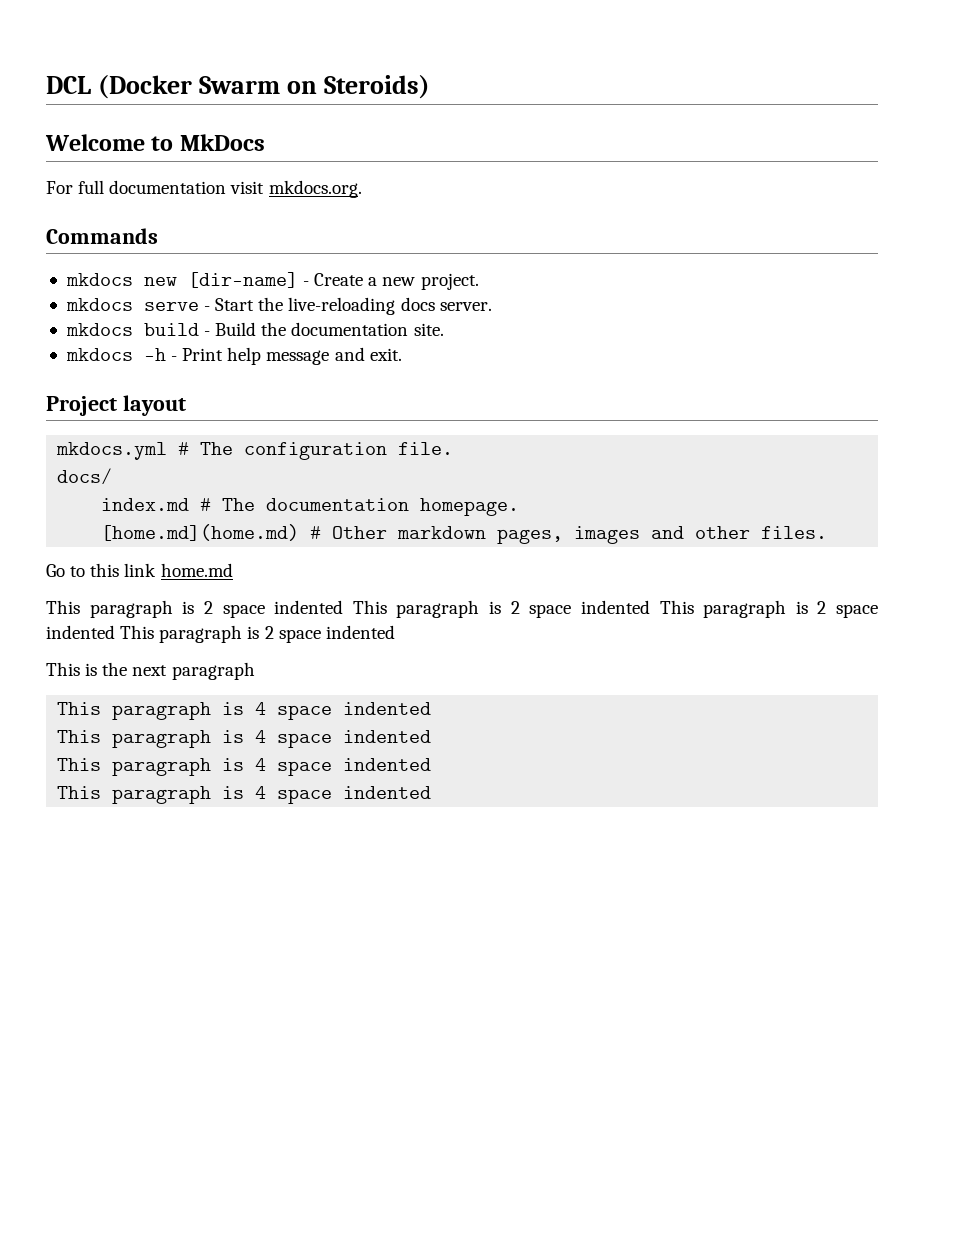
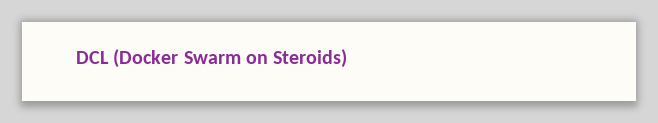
- Welcome to MkDocs
- For full documentation visit mkdocs.org.
- Commands
- mkdocs new [dir-name] - Create a new project.
- mkdocs serve - Start the live-reloading docs server.
- mkdocs build - Build the documentation site.
- mkdocs -h - Print help message and exit.
- Project layout
- mkdocs.yml # The configuration file.
- docs/
- index.md # The documentation homepage.
- [home.md](home.md) # Other markdown pages, images and other files.
- Go to this link home.md
- This paragraph is 2 space indented This paragraph is 2 space indented This paragraph is 2 space indented This paragraph is 2 space indented
- This is the next paragraph
- This paragraph is 4 space indented
- This paragraph is 4 space indented
- This paragraph is 4 space indented
- This paragraph is 4 space indented

